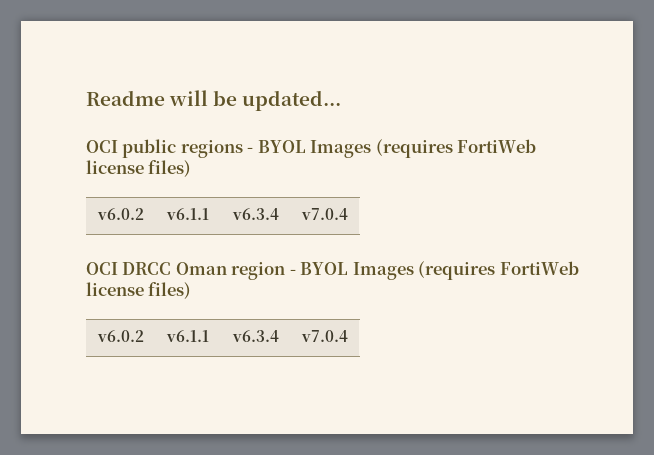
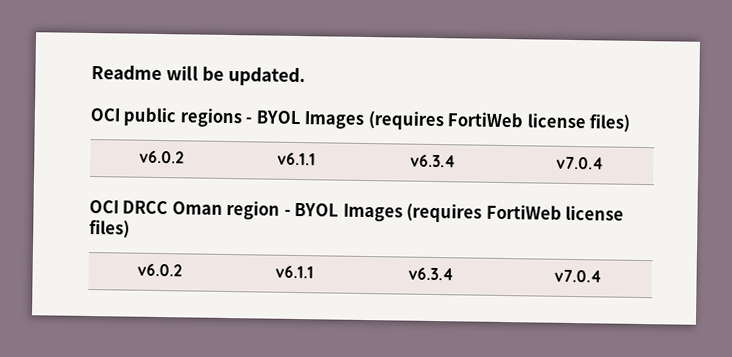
- Readme will be updated...
+ Readme will be updated.

